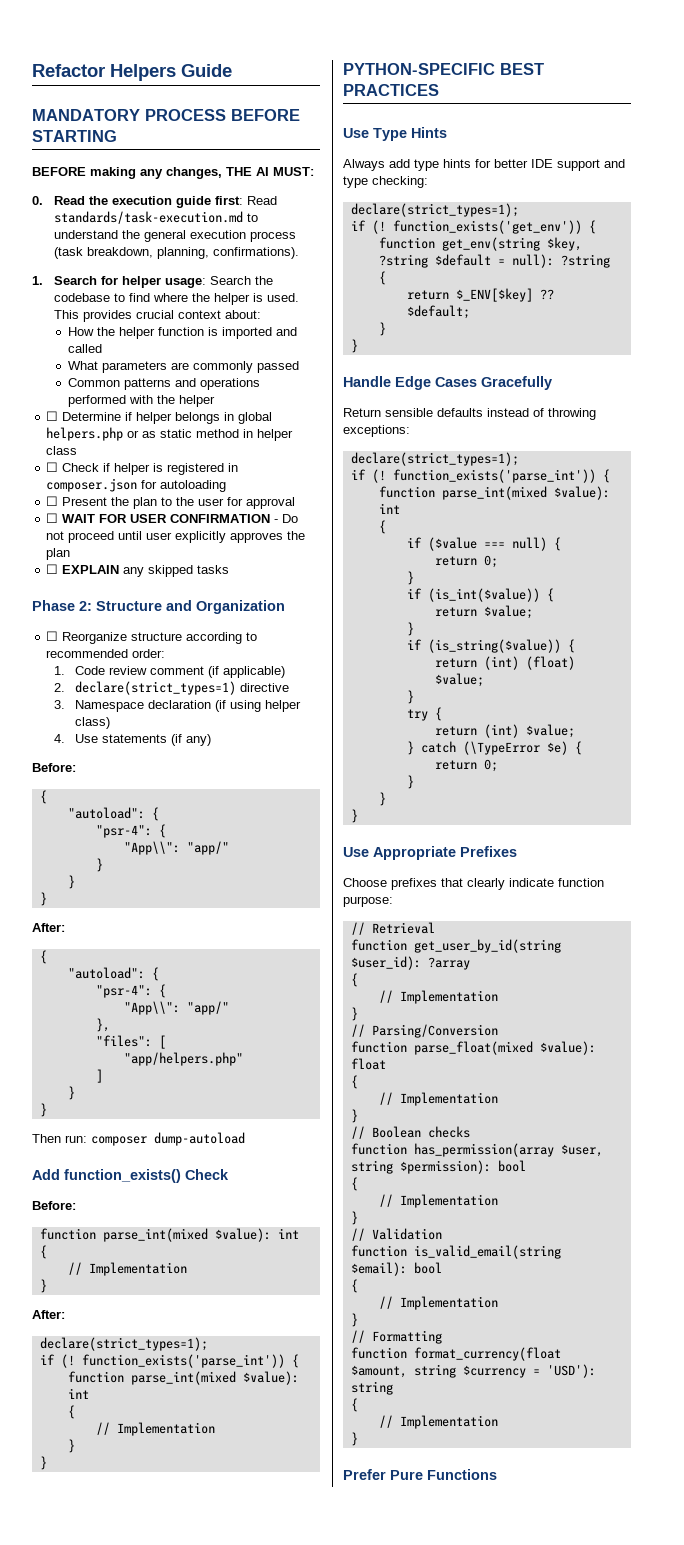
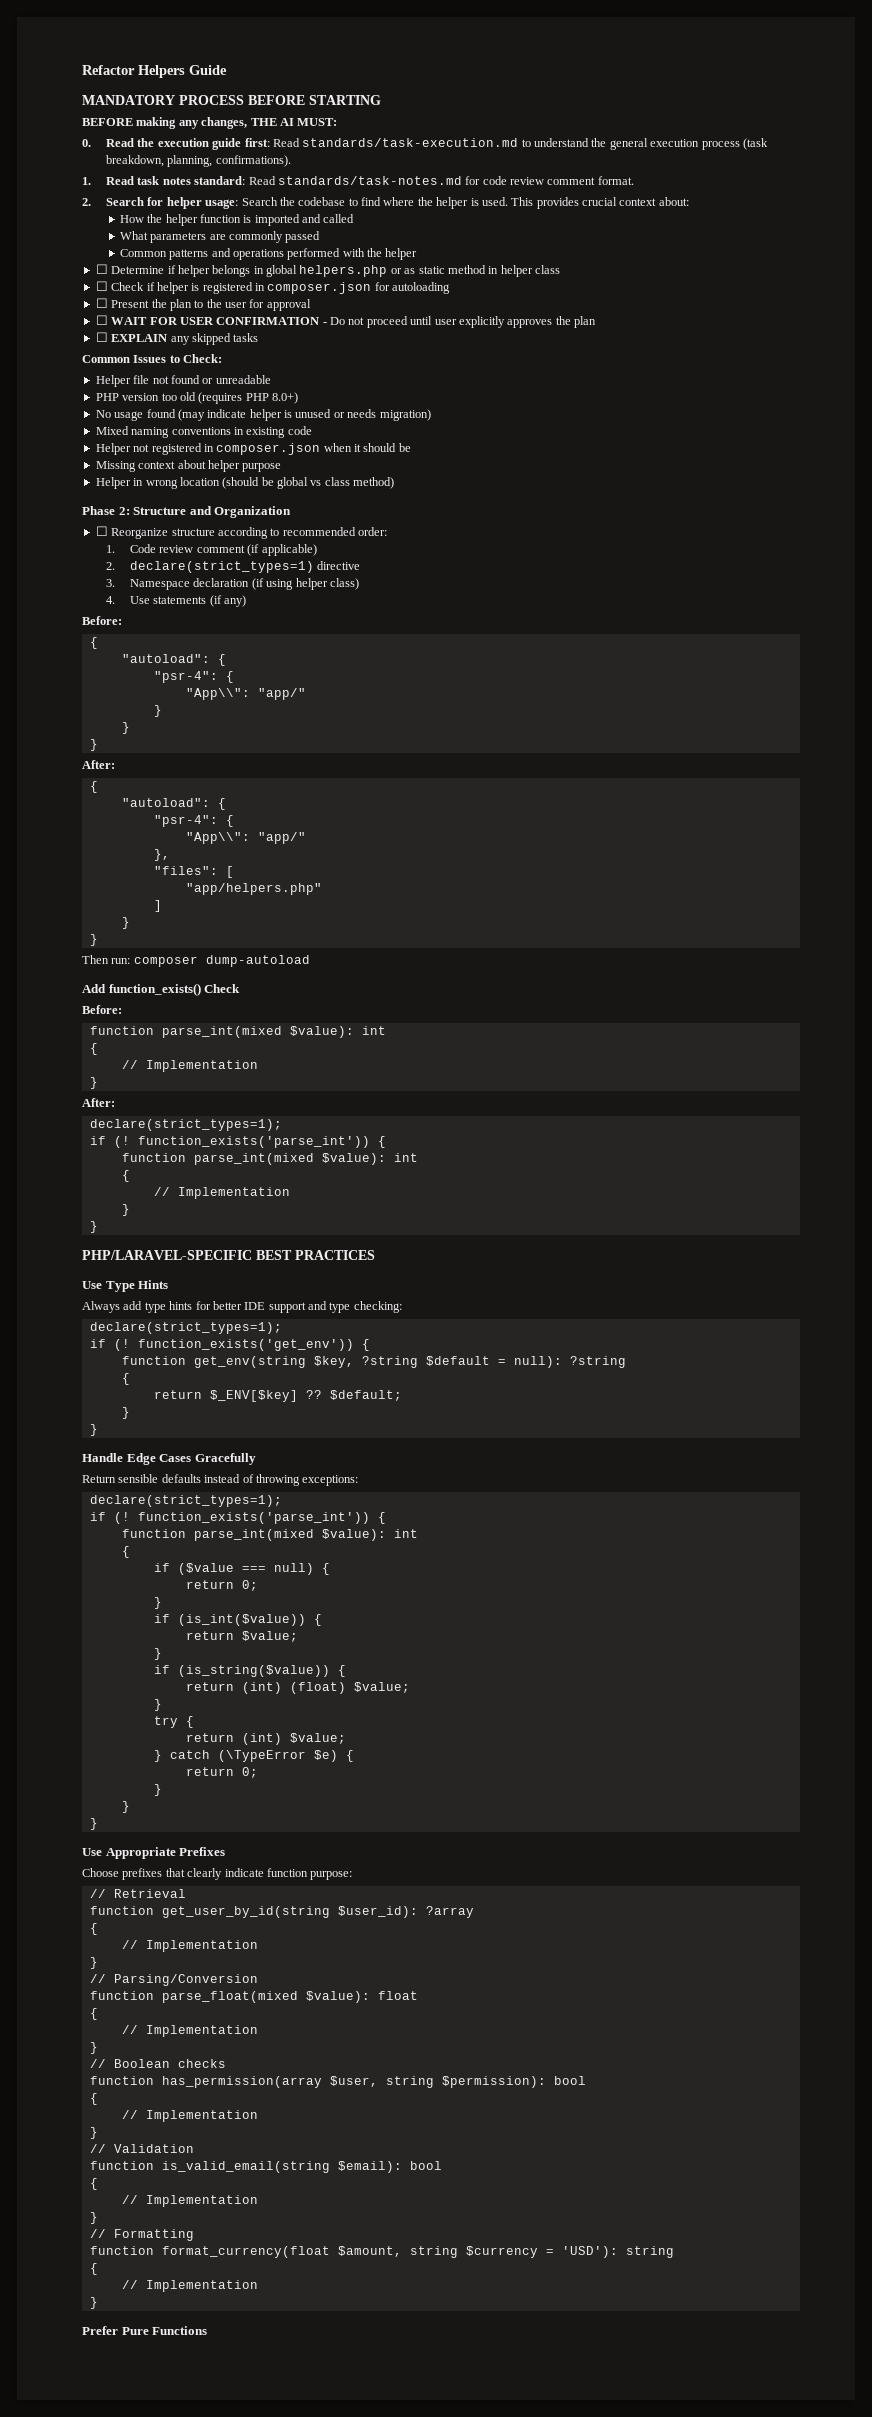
- 1. Search for helper usage: Search the codebase to find where the helper is used.
+ 1. Read task notes standard: Read standards/task-notes.md for code review comment format.
+ 2. Search for helper usage: Search the codebase to find where the helper is used.
+ Common Issues to Check:
+ Helper file not found or unreadable
+ PHP version too old (requires PHP 8.0+)
+ No usage found (may indicate helper is unused or needs migration)
+ Mixed naming conventions in existing code
+ Helper not registered in composer.json when it should be
+ Missing context about helper purpose
+ Helper in wrong location (should be global vs class method)
- PYTHON-SPECIFIC BEST PRACTICES
+ PHP/LARAVEL-SPECIFIC BEST PRACTICES

